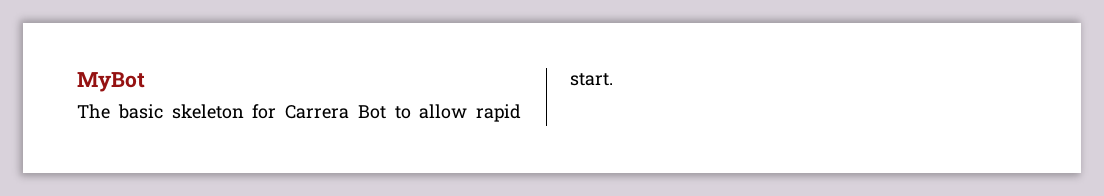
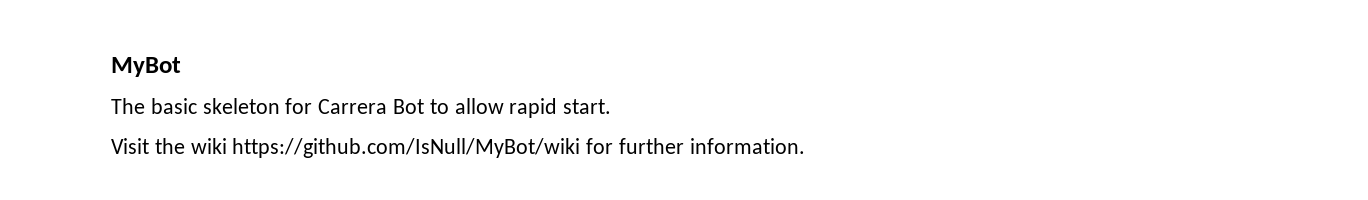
+ Visit the wiki https://github.com/IsNull/MyBot/wiki for further information.

